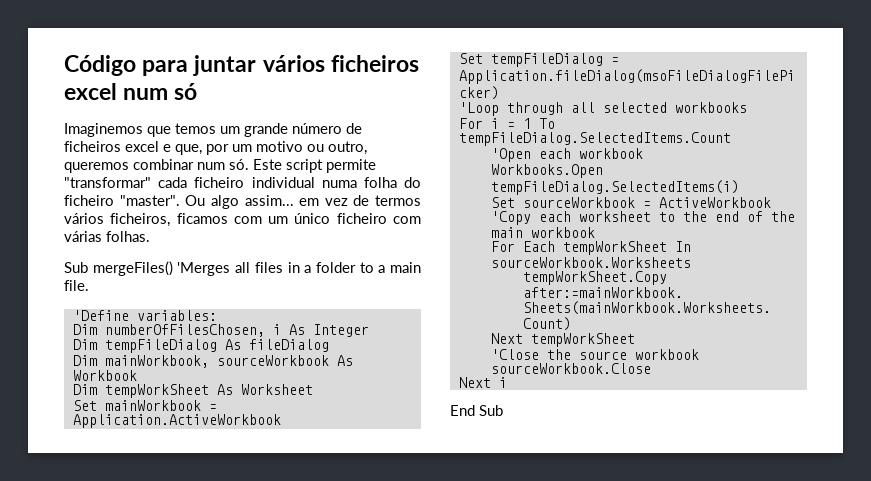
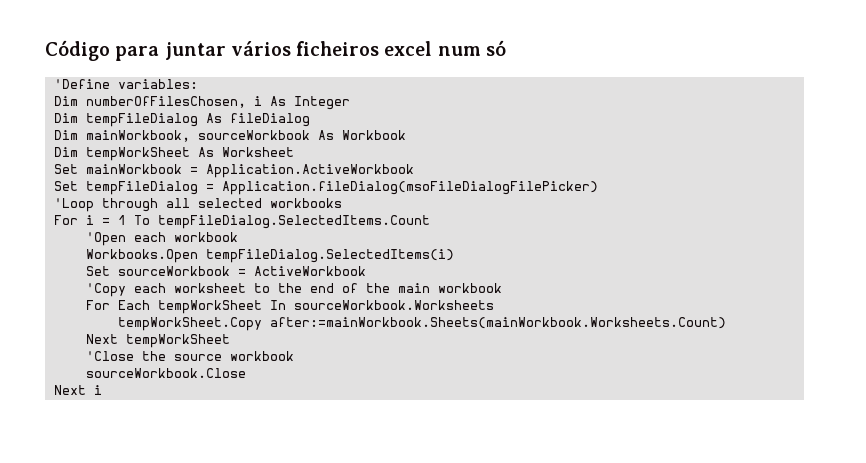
- Imaginemos que temos um grande número de ficheiros excel e que, por um motivo ou outro, queremos combinar num só. Este script permite "transformar" cada ficheiro individual numa folha do ficheiro "master". Ou algo assim... em vez de termos vários ficheiros, ficamos com um único ficheiro com várias folhas.
- Sub mergeFiles() 'Merges all files in a folder to a main file.
- End Sub

